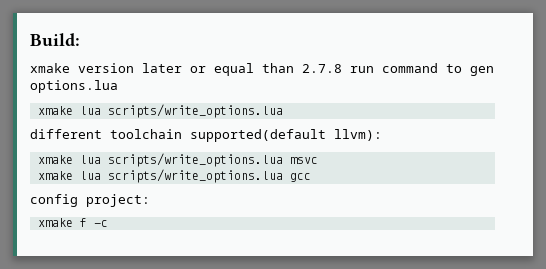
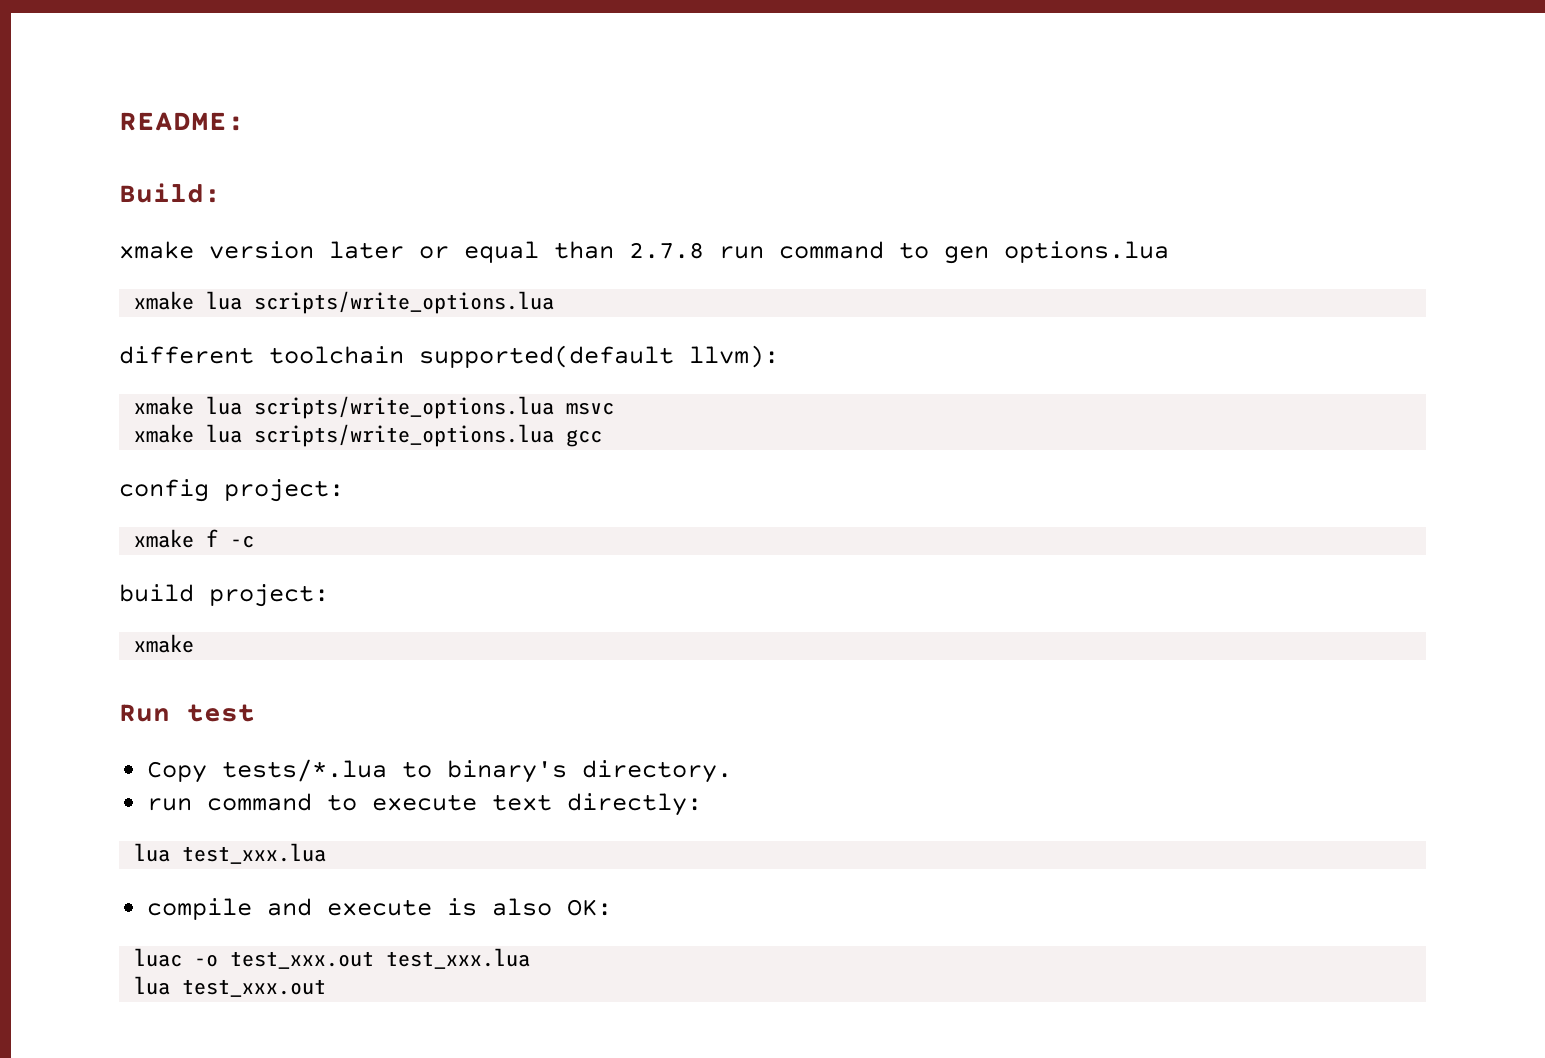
+ README:
+ build project:
+ xmake
+ Run test
+ Copy tests/*.lua to binary's directory.
+ run command to execute text directly:
+ lua test_xxx.lua
+ compile and execute is also OK:
+ luac -o test_xxx.out test_xxx.lua
+ lua test_xxx.out

